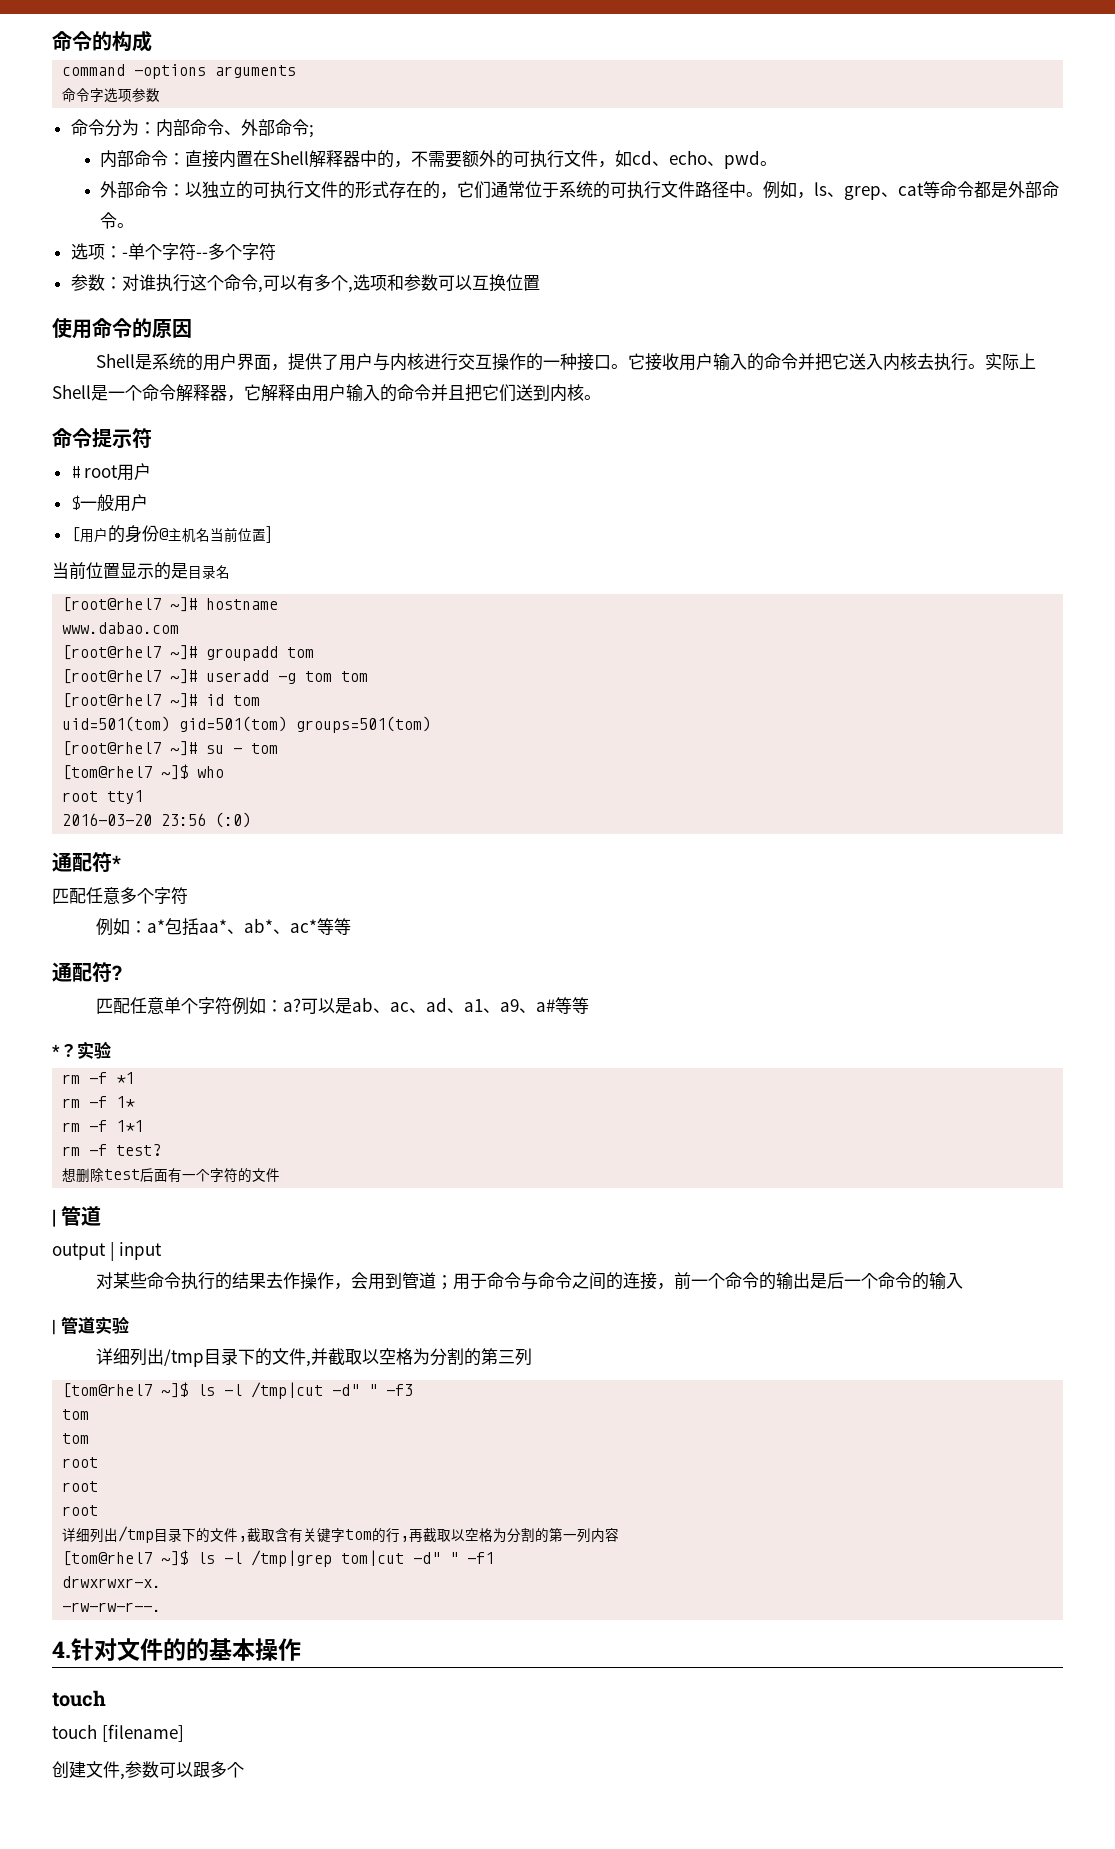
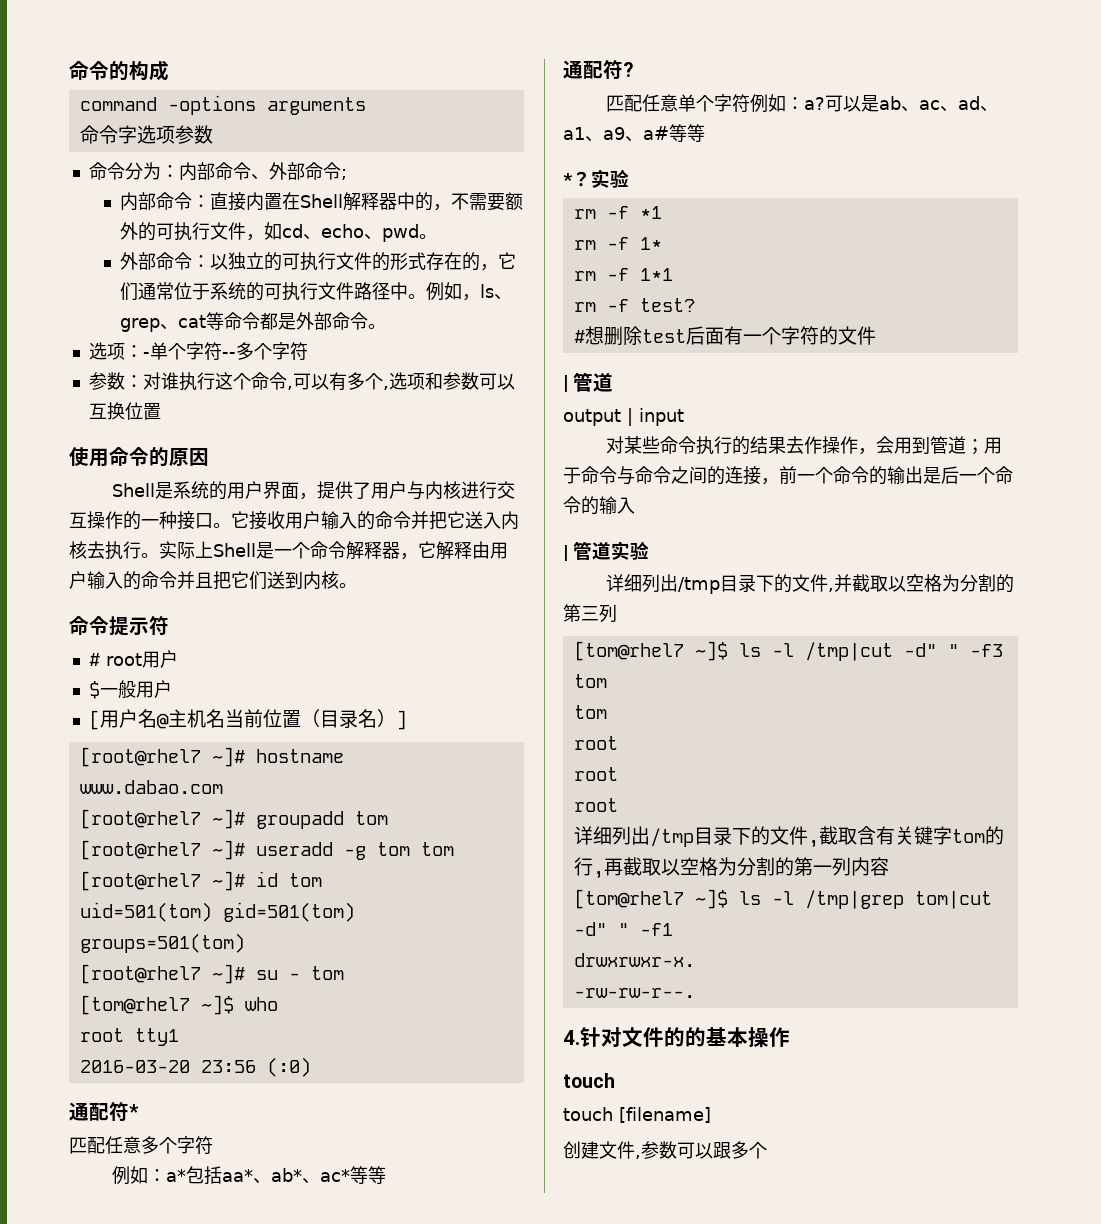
- [用户的身份@主机名当前位置]
- 当前位置显示的是目录名
+ [用户名@主机名当前位置（目录名）]
- 想删除test后面有一个字符的文件
+ #想删除test后面有一个字符的文件

